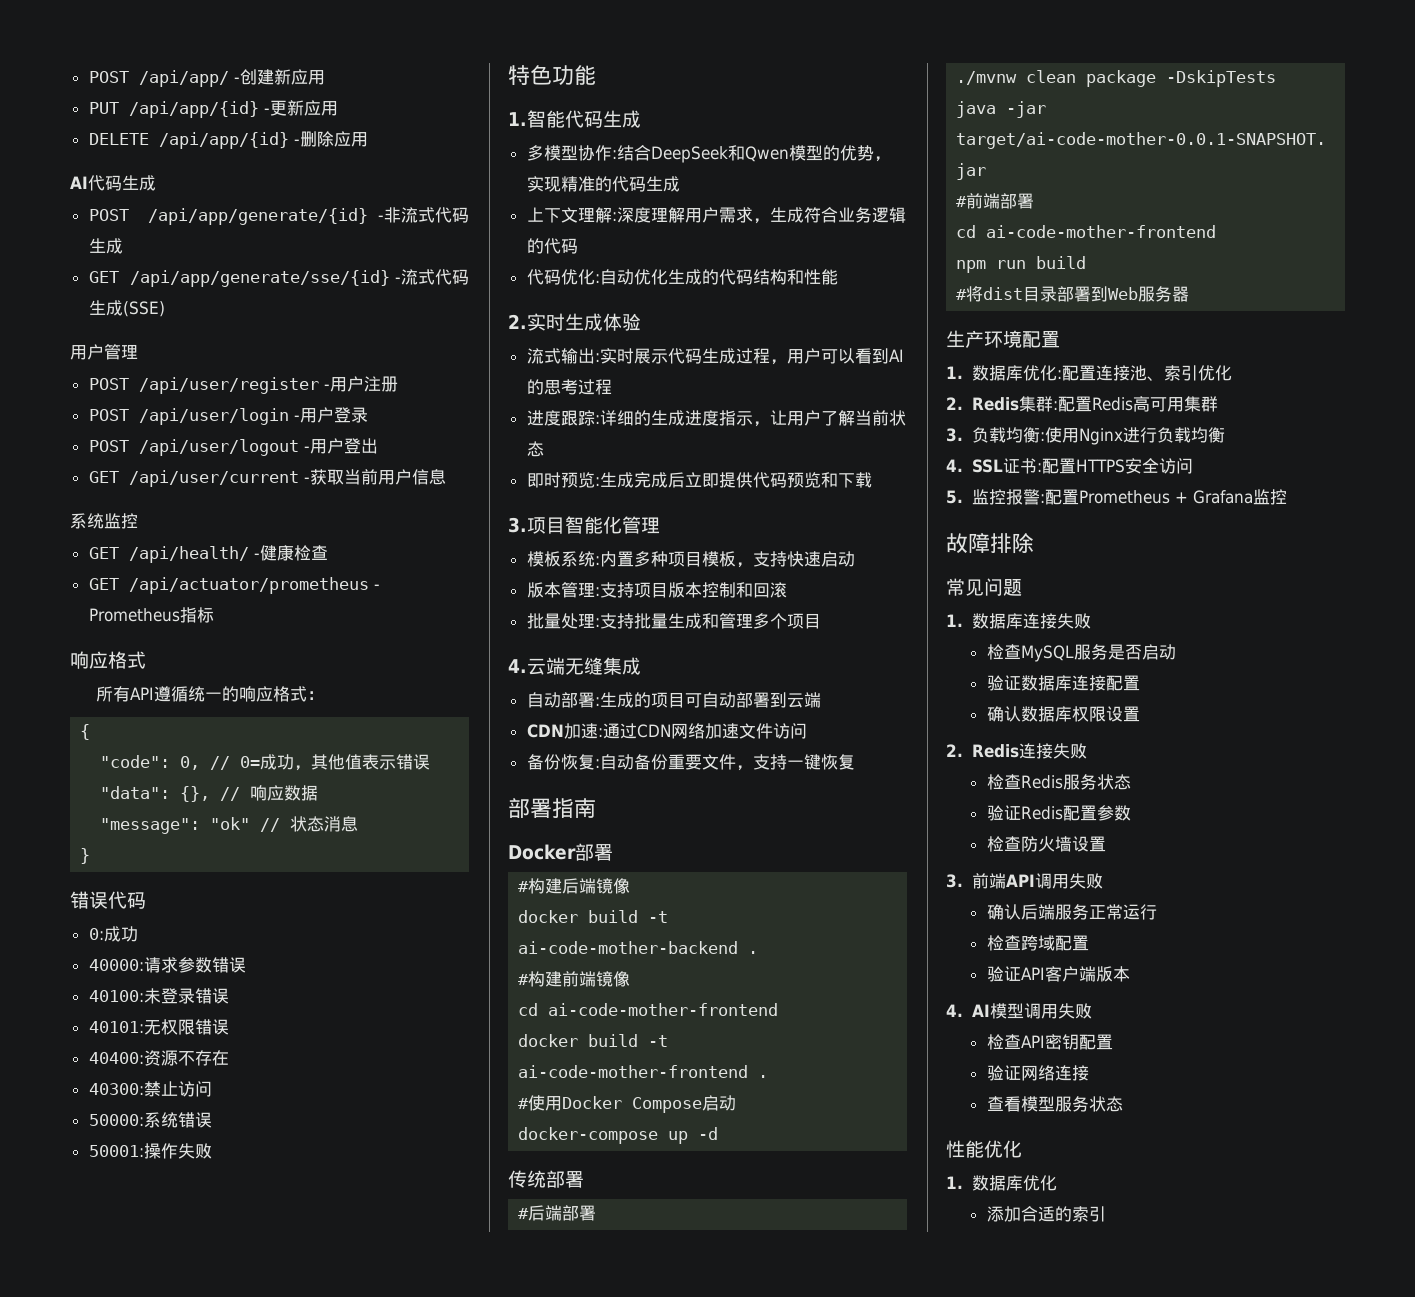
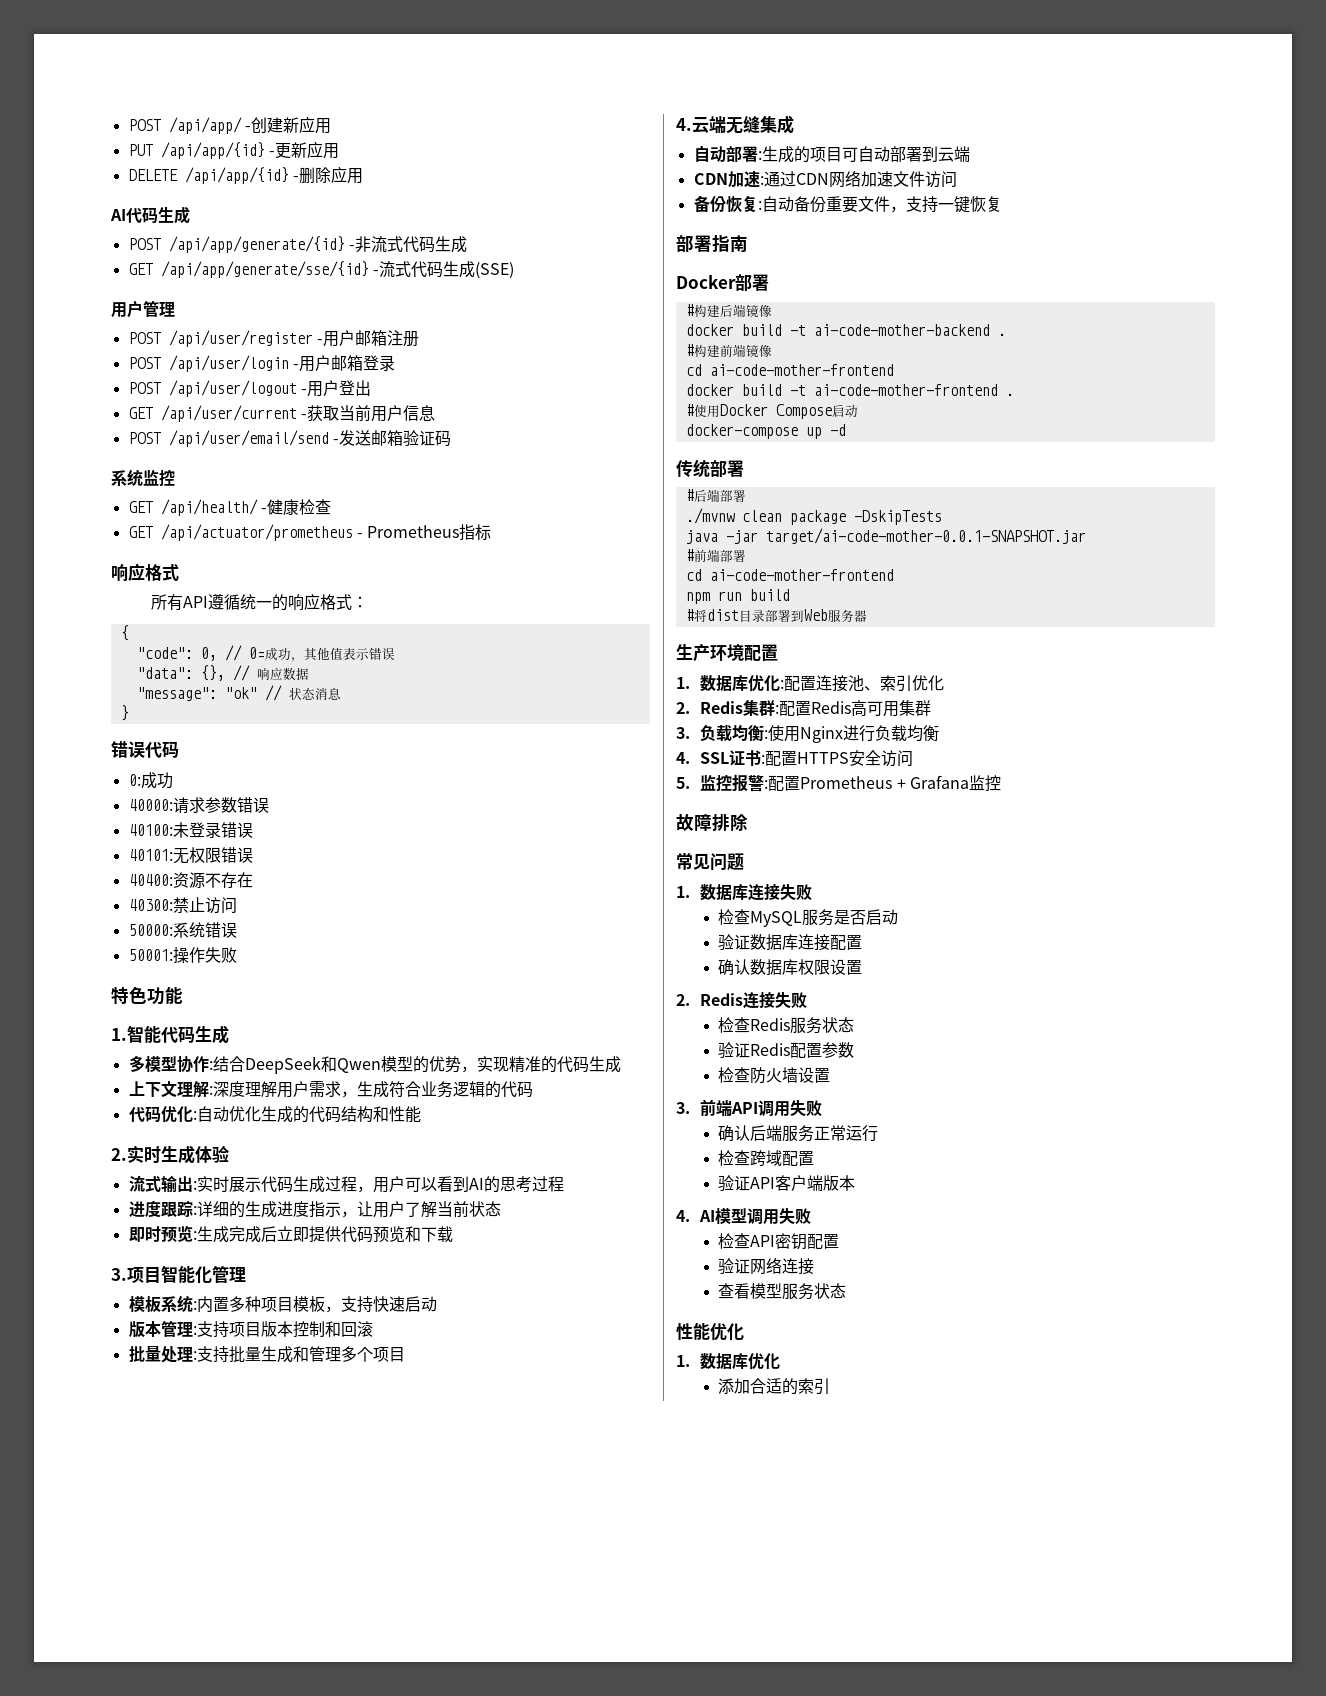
- POST /api/user/register -用户注册
+ POST /api/user/register -用户邮箱注册
- POST /api/user/login -用户登录
+ POST /api/user/login -用户邮箱登录
+ POST /api/user/email/send -发送邮箱验证码

